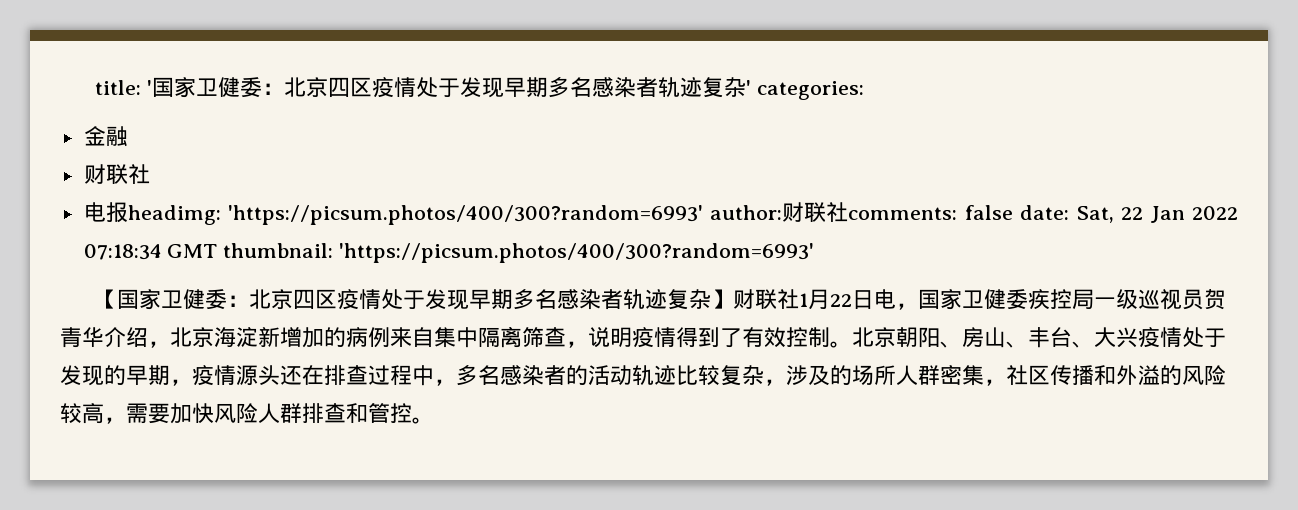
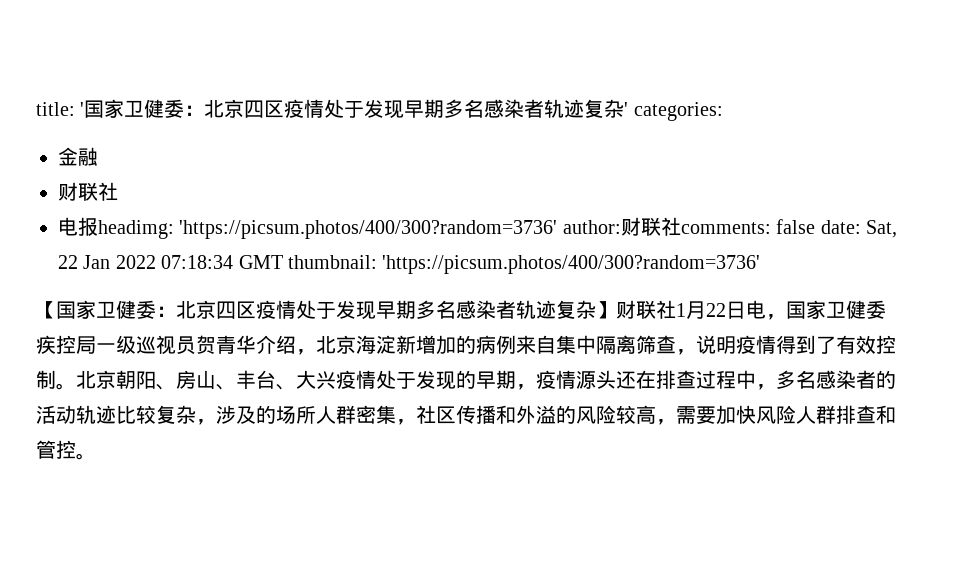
- 电报headimg: 'https://picsum.photos/400/300?random=6993' author:财联社comments: false date: Sat, 22 Jan 2022 07:18:34 GMT thumbnail: 'https://picsum.photos/400/300?random=6993'
+ 电报headimg: 'https://picsum.photos/400/300?random=3736' author:财联社comments: false date: Sat, 22 Jan 2022 07:18:34 GMT thumbnail: 'https://picsum.photos/400/300?random=3736'

